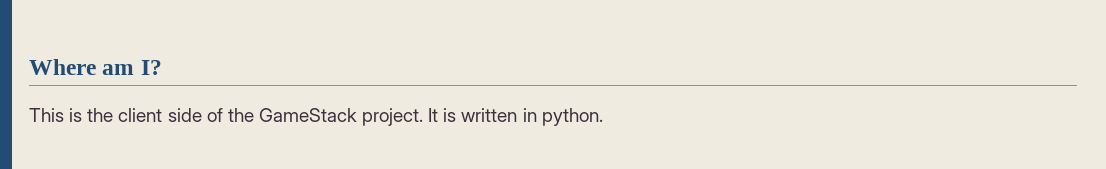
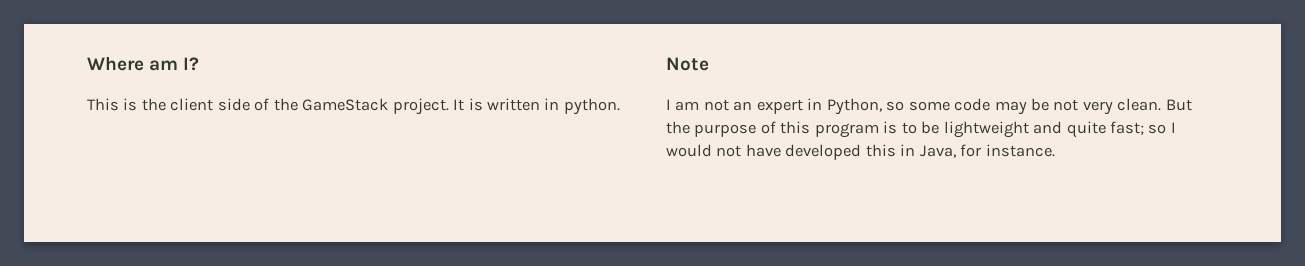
+ Note
+ I am not an expert in Python, so some code may be not very clean. But the purpose of this program is to be lightweight and quite fast; so I would not have developed this in Java, for instance.

